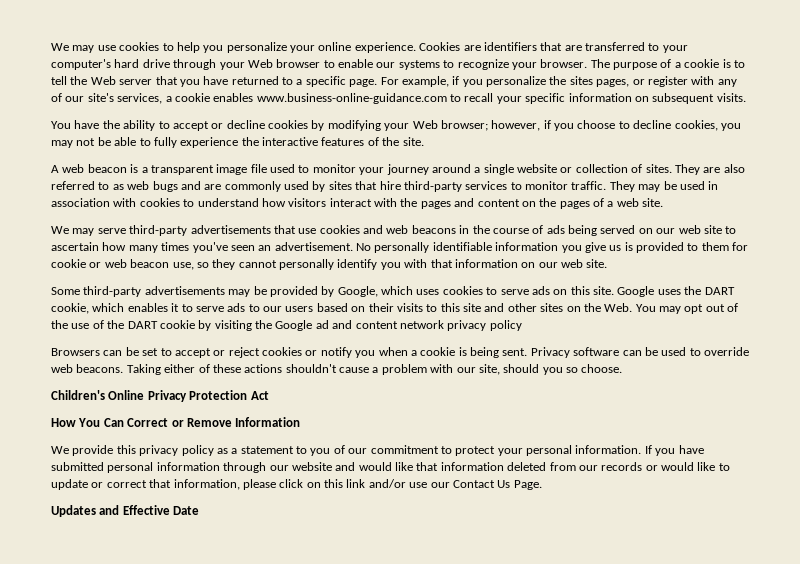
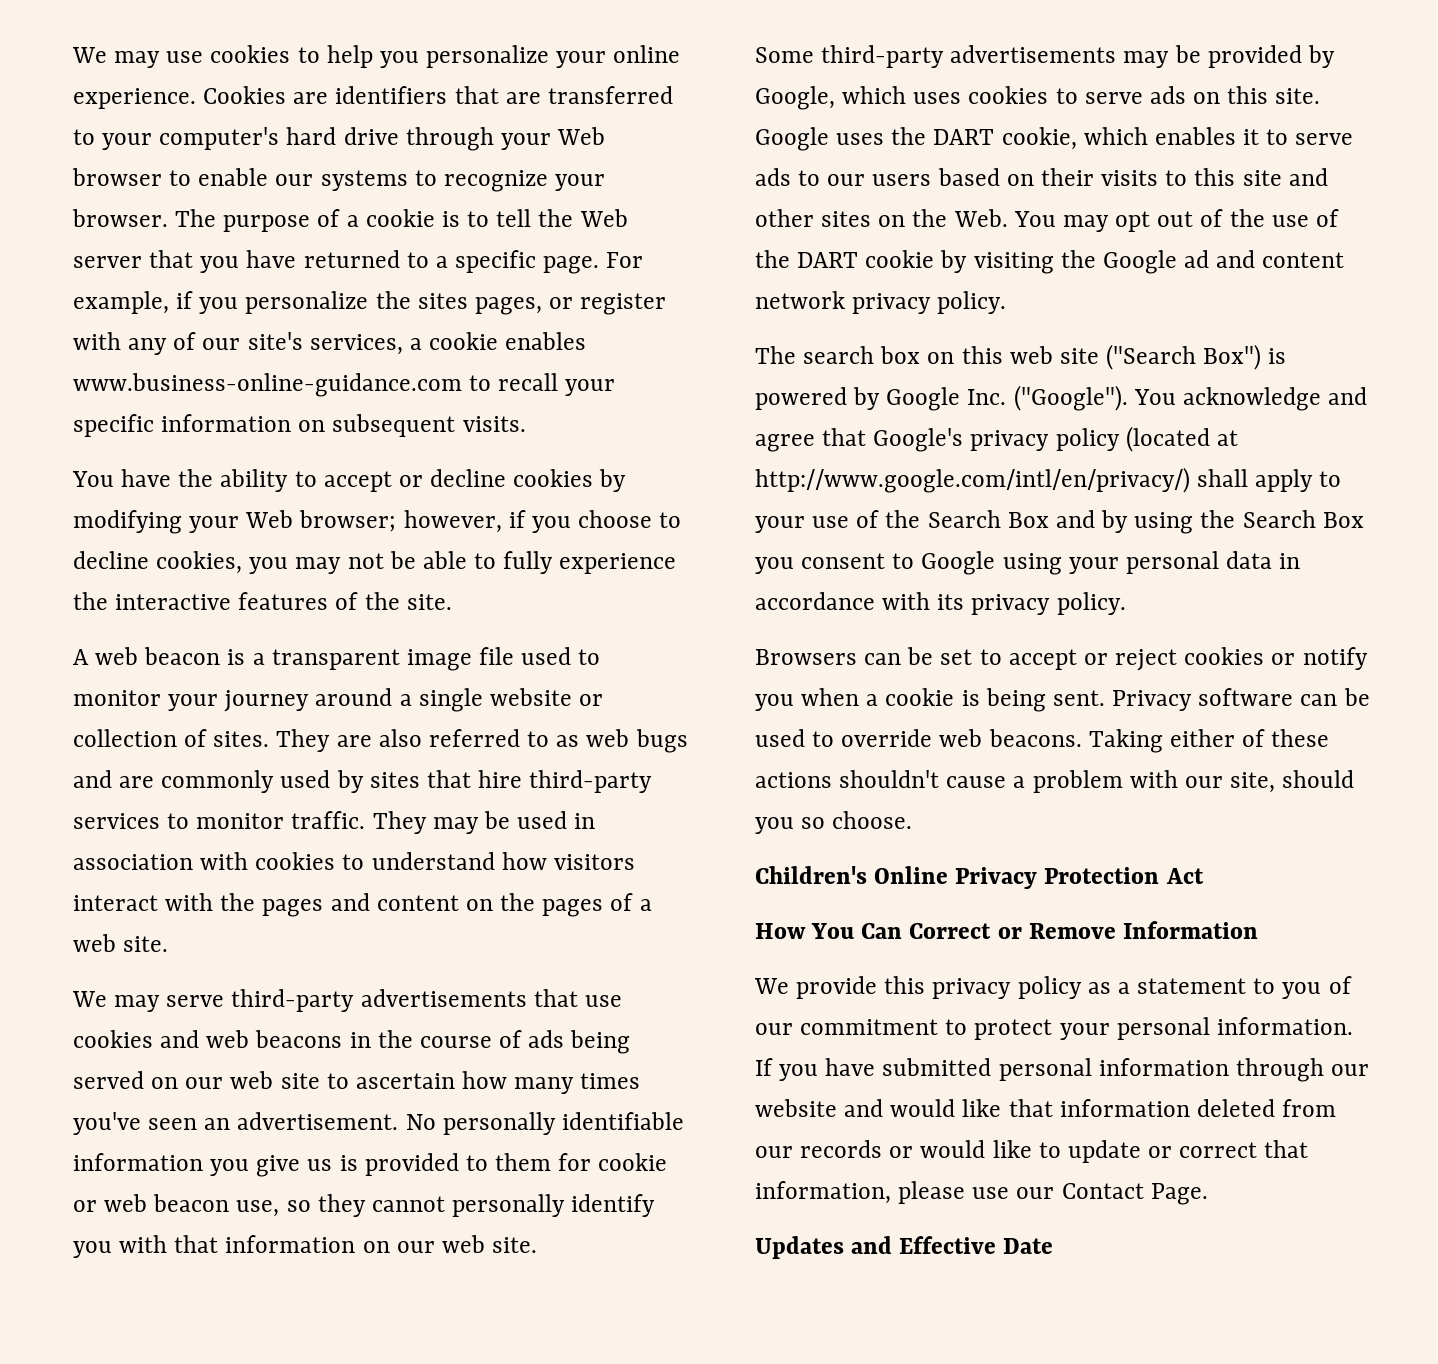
- Google uses the DART cookie, which enables it to serve ads to our users based on their visits to this site and other sites on the Web. You may opt out of the use of the DART cookie by visiting the Google ad and content network privacy policy
+ Google uses the DART cookie, which enables it to serve ads to our users based on their visits to this site and other sites on the Web. You may opt out of the use of the DART cookie by visiting the Google ad and content network privacy policy.
+ The search box on this web site ("Search Box") is powered by Google Inc. ("Google"). You acknowledge and agree that Google's privacy policy (located at http://www.google.com/intl/en/privacy/) shall apply to your use of the Search Box and by using the Search Box you consent to Google using your personal data in accordance with its privacy policy.
- If you have submitted personal information through our website and would like that information deleted from our records or would like to update or correct that information, please click on this link and/or use our Contact Us Page.
+ If you have submitted personal information through our website and would like that information deleted from our records or would like to update or correct that information, please use our Contact Page.

